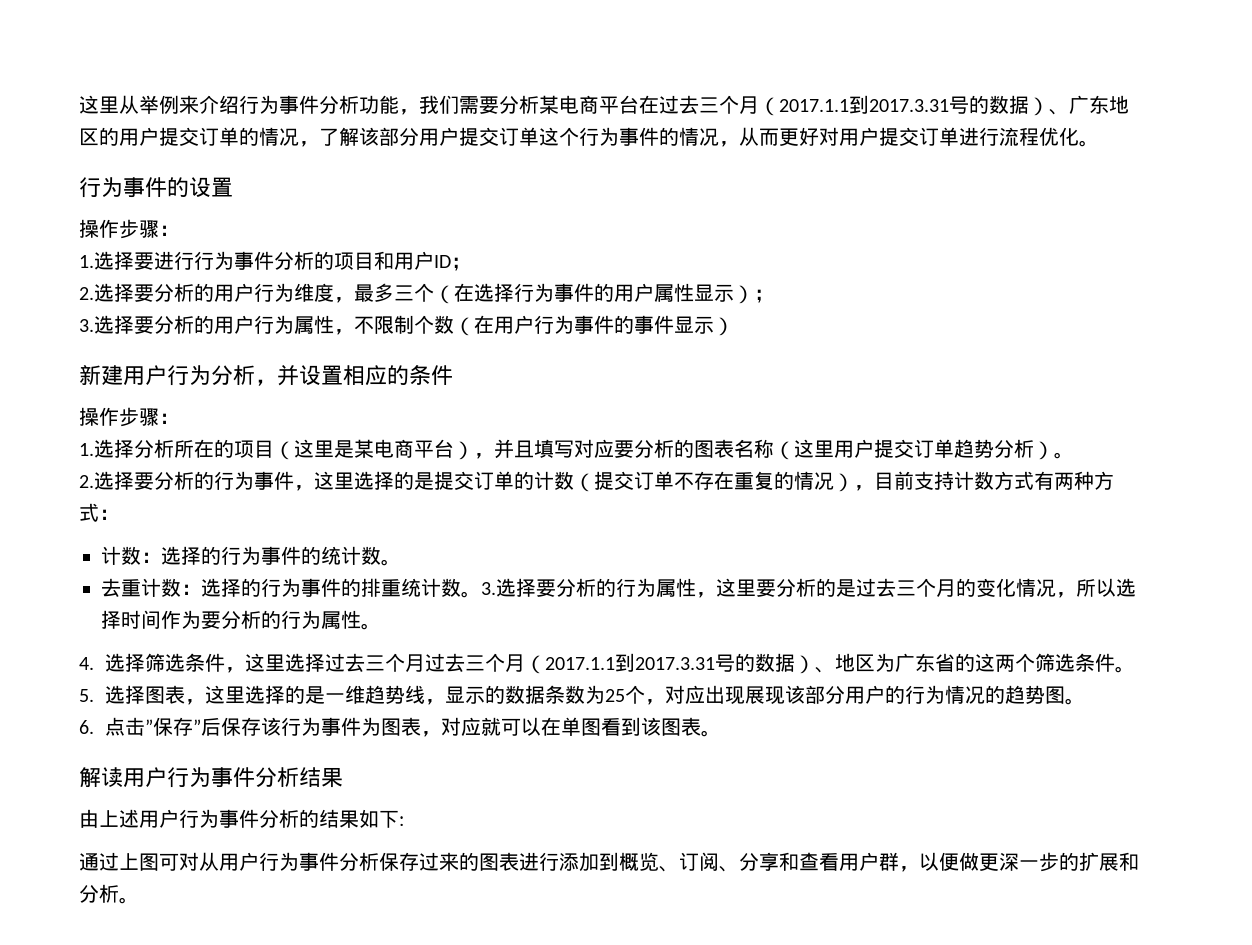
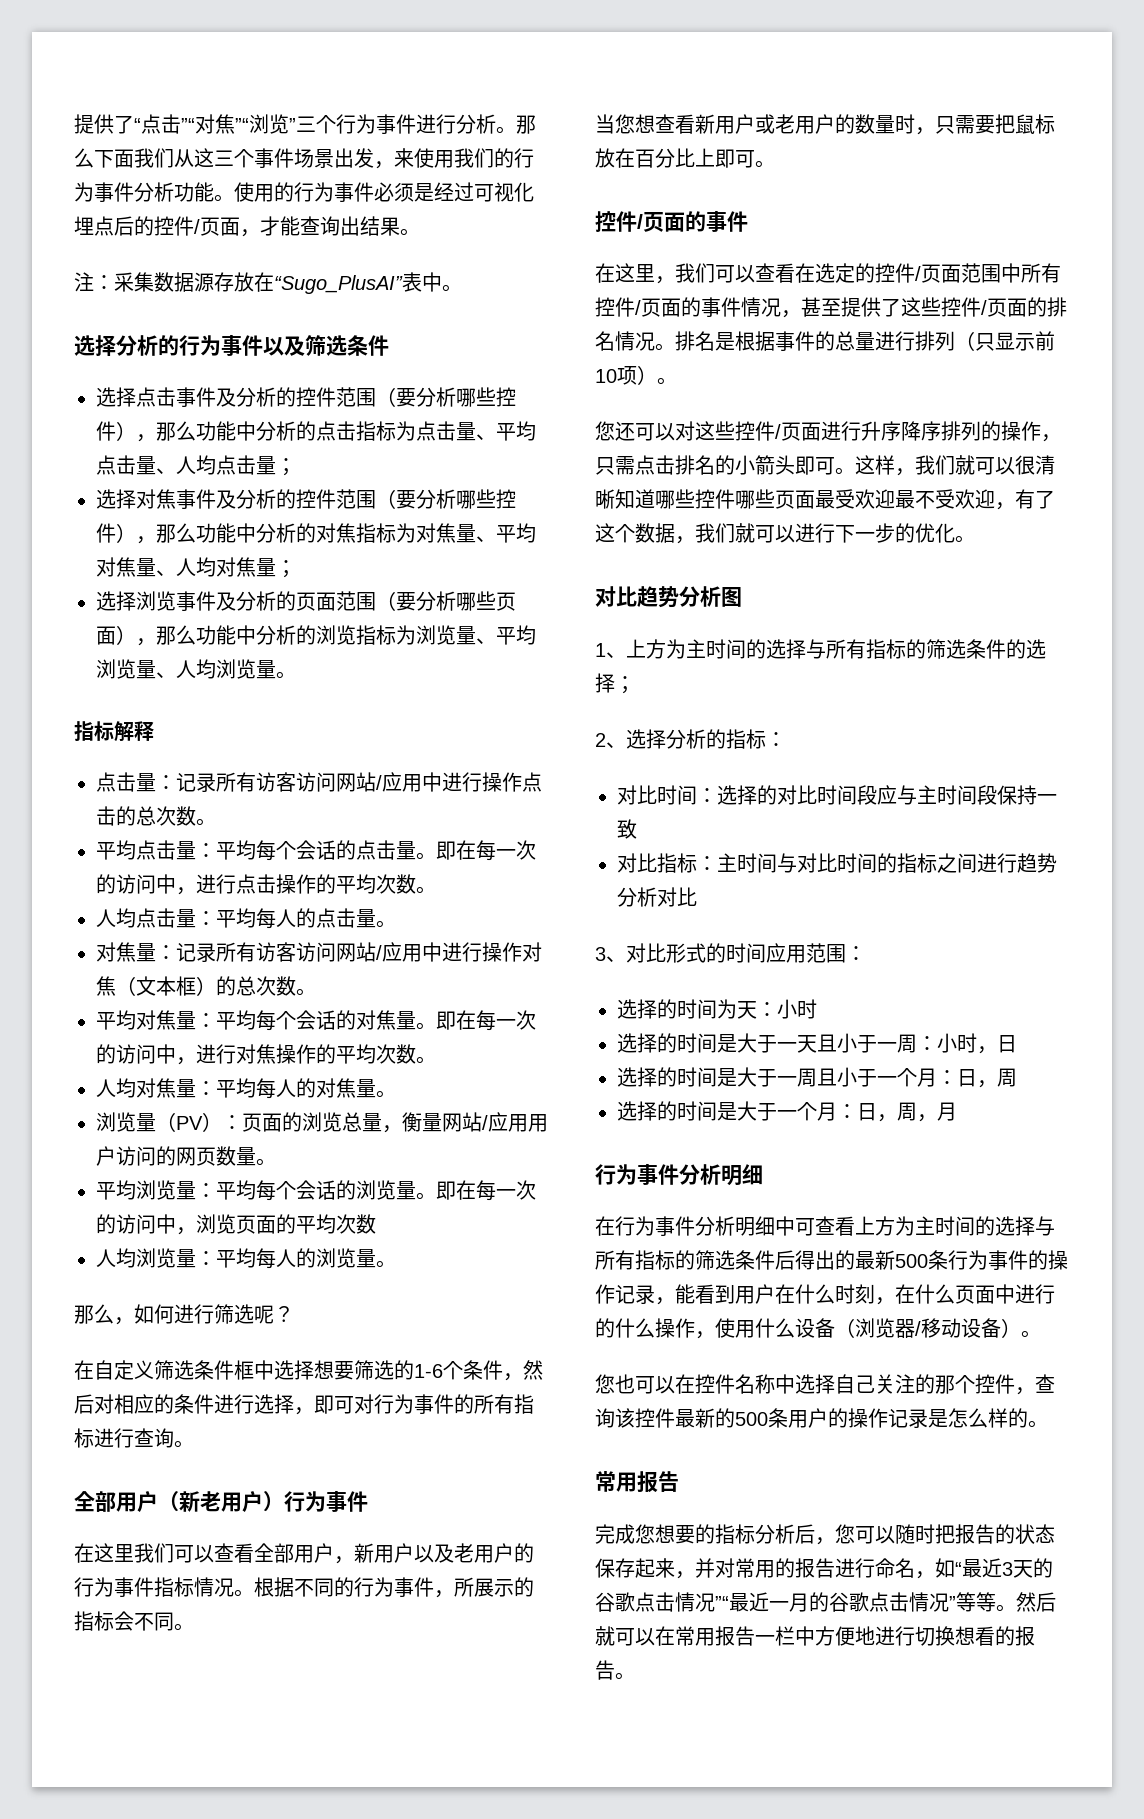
- 这里从举例来介绍行为事件分析功能，我们需要分析某电商平台在过去三个月（2017.1.1到2017.3.31号的数据）、广东地区的用户提交订单的情况，了解该部分用户提交订单这个行为事件的情况，从而更好对用户提交订单进行流程优化。
- 行为事件的设置
- 操作步骤：
- 1.选择要进行行为事件分析的项目和用户ID；
- 2.选择要分析的用户行为维度，最多三个（在选择行为事件的用户属性显示）；
- 3.选择要分析的用户行为属性，不限制个数（在用户行为事件的事件显示）
- 新建用户行为分析，并设置相应的条件
- 操作步骤：
- 1.选择分析所在的项目（这里是某电商平台），并且填写对应要分析的图表名称（这里用户提交订单趋势分析）。
- 2.选择要分析的行为事件，这里选择的是提交订单的计数（提交订单不存在重复的情况），目前支持计数方式有两种方式：
- 计数：选择的行为事件的统计数。
- 去重计数：选择的行为事件的排重统计数。3.选择要分析的行为属性，这里要分析的是过去三个月的变化情况，所以选择时间作为要分析的行为属性。
- 4.选择筛选条件，这里选择过去三个月过去三个月（2017.1.1到2017.3.31号的数据）、地区为广东省的这两个筛选条件。
- 5.选择图表，这里选择的是一维趋势线，显示的数据条数为25个，对应出现展现该部分用户的行为情况的趋势图。
- 6.点击”保存”后保存该行为事件为图表，对应就可以在单图看到该图表。
- 解读用户行为事件分析结果
- 由上述用户行为事件分析的结果如下:
- 通过上图可对从用户行为事件分析保存过来的图表进行添加到概览、订阅、分享和查看用户群，以便做更深一步的扩展和分析。
+ 提供了“点击”“对焦”“浏览”三个行为事件进行分析。那么下面我们从这三个事件场景出发，来使用我们的行为事件分析功能。使用的行为事件必须是经过可视化埋点后的控件/页面，才能查询出结果。
+ 注：采集数据源存放在“Sugo_PlusAI”表中。
+ 选择分析的行为事件以及筛选条件
+ 选择点击事件及分析的控件范围（要分析哪些控件），那么功能中分析的点击指标为点击量、平均点击量、人均点击量；
+ 选择对焦事件及分析的控件范围（要分析哪些控件），那么功能中分析的对焦指标为对焦量、平均对焦量、人均对焦量；
+ 选择浏览事件及分析的页面范围（要分析哪些页面），那么功能中分析的浏览指标为浏览量、平均浏览量、人均浏览量。
+ 指标解释
+ 点击量：记录所有访客访问网站/应用中进行操作点击的总次数。
+ 平均点击量：平均每个会话的点击量。即在每一次的访问中，进行点击操作的平均次数。
+ 人均点击量：平均每人的点击量。
+ 对焦量：记录所有访客访问网站/应用中进行操作对焦（文本框）的总次数。
+ 平均对焦量：平均每个会话的对焦量。即在每一次的访问中，进行对焦操作的平均次数。
+ 人均对焦量：平均每人的对焦量。
+ 浏览量（PV）：页面的浏览总量，衡量网站/应用用户访问的网页数量。
+ 平均浏览量：平均每个会话的浏览量。即在每一次的访问中，浏览页面的平均次数
+ 人均浏览量：平均每人的浏览量。
+ 那么，如何进行筛选呢？
+ 在自定义筛选条件框中选择想要筛选的1-6个条件，然后对相应的条件进行选择，即可对行为事件的所有指标进行查询。
+ 全部用户（新老用户）行为事件
+ 在这里我们可以查看全部用户，新用户以及老用户的行为事件指标情况。根据不同的行为事件，所展示的指标会不同。
+ 当您想查看新用户或老用户的数量时，只需要把鼠标放在百分比上即可。
+ 控件/页面的事件
+ 在这里，我们可以查看在选定的控件/页面范围中所有控件/页面的事件情况，甚至提供了这些控件/页面的排名情况。排名是根据事件的总量进行排列（只显示前10项）。
+ 您还可以对这些控件/页面进行升序降序排列的操作，只需点击排名的小箭头即可。这样，我们就可以很清晰知道哪些控件哪些页面最受欢迎最不受欢迎，有了这个数据，我们就可以进行下一步的优化。
+ 对比趋势分析图
+ 1、上方为主时间的选择与所有指标的筛选条件的选择；
+ 2、选择分析的指标：
+ 对比时间：选择的对比时间段应与主时间段保持一致
+ 对比指标：主时间与对比时间的指标之间进行趋势分析对比
+ 3、对比形式的时间应用范围：
+ 选择的时间为天：小时
+ 选择的时间是大于一天且小于一周：小时，日
+ 选择的时间是大于一周且小于一个月：日，周
+ 选择的时间是大于一个月：日，周，月
+ 行为事件分析明细
+ 在行为事件分析明细中可查看上方为主时间的选择与所有指标的筛选条件后得出的最新500条行为事件的操作记录，能看到用户在什么时刻，在什么页面中进行的什么操作，使用什么设备（浏览器/移动设备）。
+ 您也可以在控件名称中选择自己关注的那个控件，查询该控件最新的500条用户的操作记录是怎么样的。
+ 常用报告
+ 完成您想要的指标分析后，您可以随时把报告的状态保存起来，并对常用的报告进行命名，如“最近3天的谷歌点击情况”“最近一月的谷歌点击情况”等等。然后就可以在常用报告一栏中方便地进行切换想看的报告。

